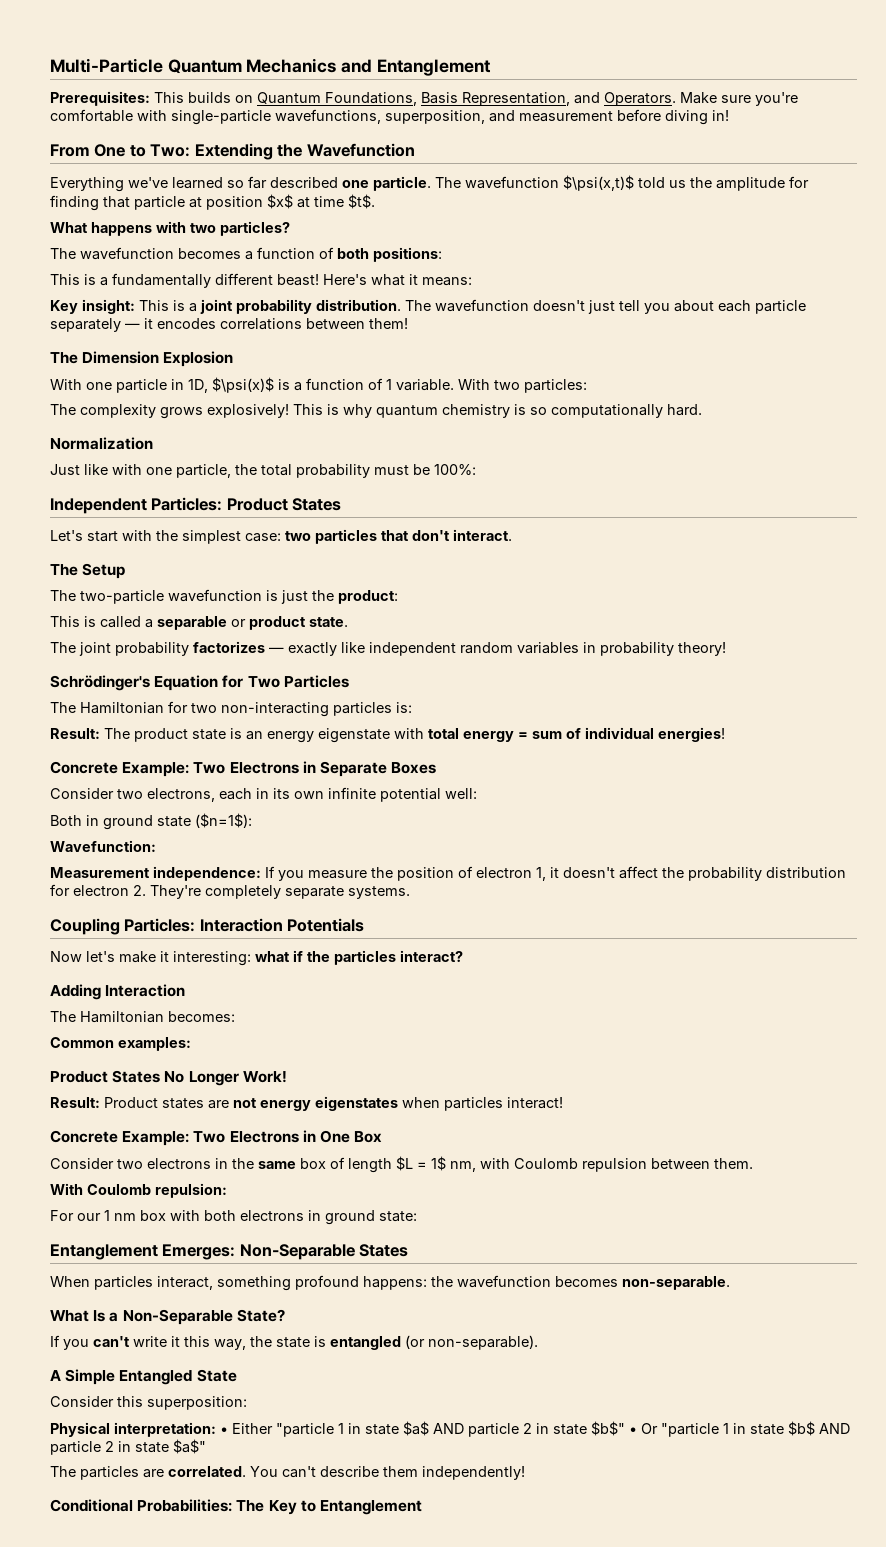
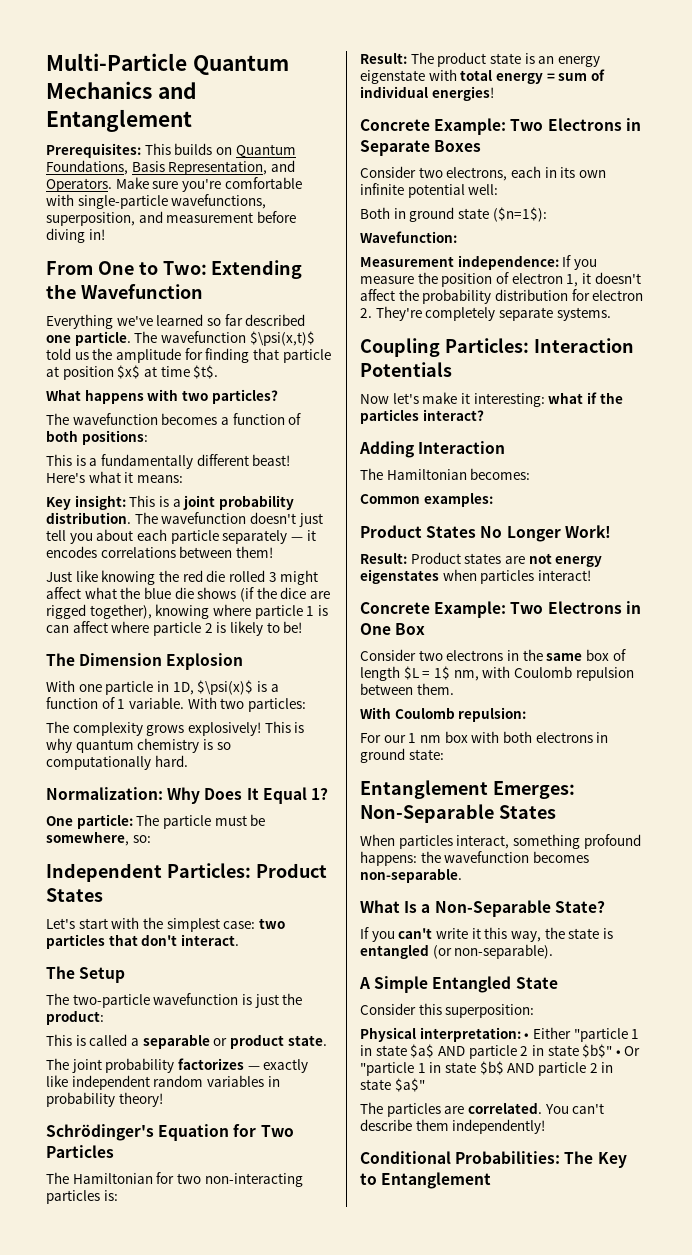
+ Just like knowing the red die rolled 3 might affect what the blue die shows (if the dice are rigged together), knowing where particle 1 is can affect where particle 2 is likely to be!
- Normalization
- Just like with one particle, the total probability must be 100%:
+ Normalization: Why Does It Equal 1?
+ One particle: The particle must be somewhere, so:

